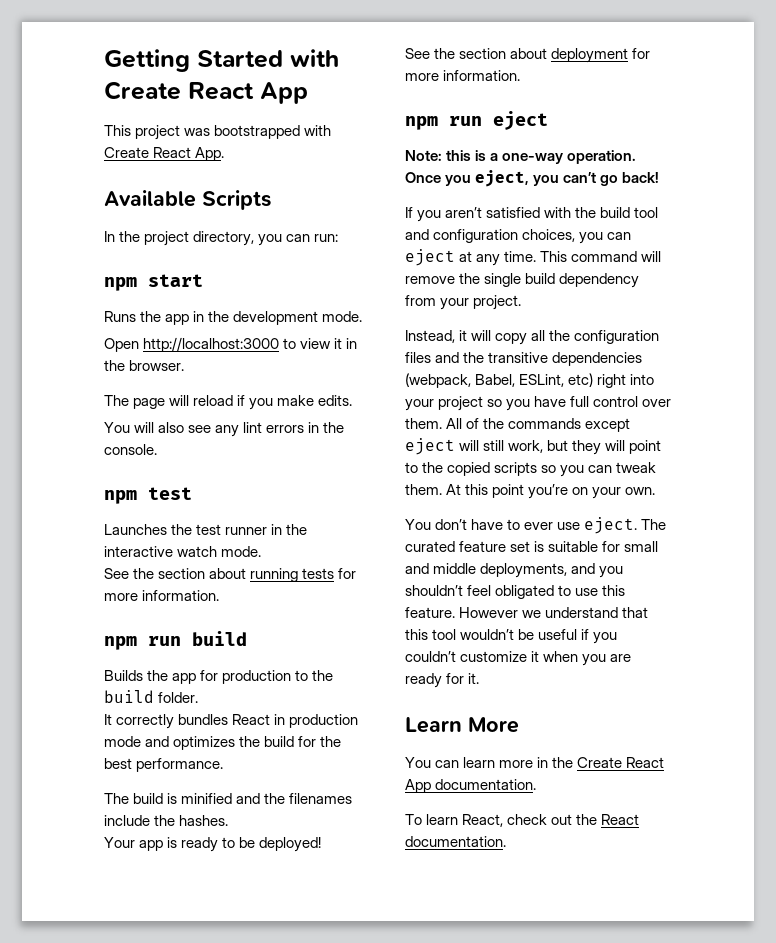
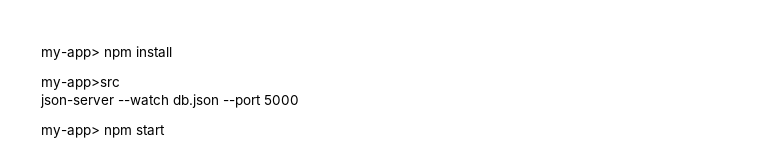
- Getting Started with Create React App
- This project was bootstrapped with Create React App.
- Available Scripts
- In the project directory, you can run:
- npm start
- Runs the app in the development mode.
- Open http://localhost:3000 to view it in the browser.
- The page will reload if you make edits.
- You will also see any lint errors in the console.
- npm test
- Launches the test runner in the interactive watch mode.
- See the section about running tests for more information.
- npm run build
- Builds the app for production to the build folder.
- It correctly bundles React in production mode and optimizes the build for the best performance.
- The build is minified and the filenames include the hashes.
- Your app is ready to be deployed!
- See the section about deployment for more information.
- npm run eject
- Note: this is a one-way operation. Once you eject, you can’t go back!
- If you aren’t satisfied with the build tool and configuration choices, you can eject at any time. This command will remove the single build dependency from your project.
- Instead, it will copy all the configuration files and the transitive dependencies (webpack, Babel, ESLint, etc) right into your project so you have full control over them. All of the commands except eject will still work, but they will point to the copied scripts so you can tweak them. At this point you’re on your own.
- You don’t have to ever use eject. The curated feature set is suitable for small and middle deployments, and you shouldn’t feel obligated to use this feature. However we understand that this tool wouldn’t be useful if you couldn’t customize it when you are ready for it.
- Learn More
- You can learn more in the Create React App documentation.
- To learn React, check out the React documentation.
+ my-app> npm install
+ my-app>src
+ json-server --watch db.json --port 5000
+ my-app> npm start

